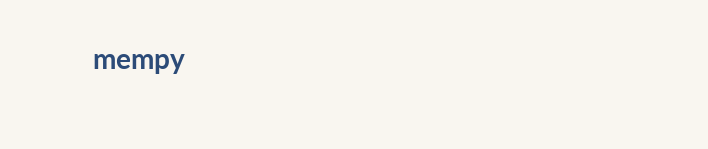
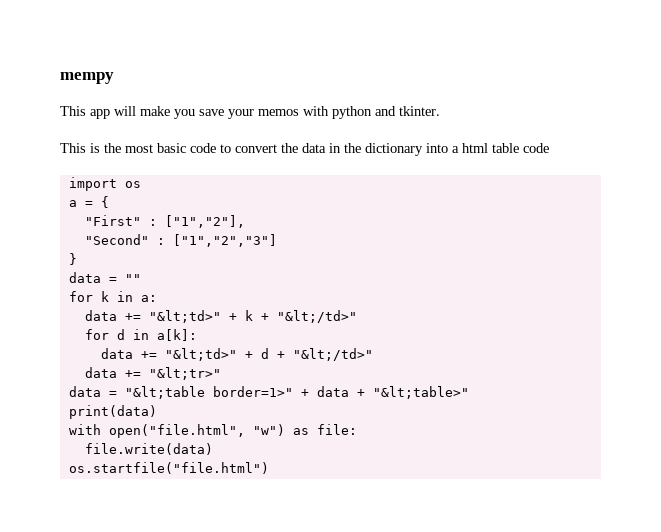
+ This app will make you save your memos with python and tkinter.
+ This is the most basic code to convert the data in the dictionary into a html table code
+ import os
+ a = {
+ "First" : ["1","2"],
+ "Second" : ["1","2","3"]
+ }
+ data = ""
+ for k in a:
+ data += "&lt;td>" + k + "&lt;/td>"
+ for d in a[k]:
+ data += "&lt;td>" + d + "&lt;/td>"
+ data += "&lt;tr>"
+ data = "&lt;table border=1>" + data + "&lt;table>"
+ print(data)
+ with open("file.html", "w") as file:
+ file.write(data)
+ os.startfile("file.html")

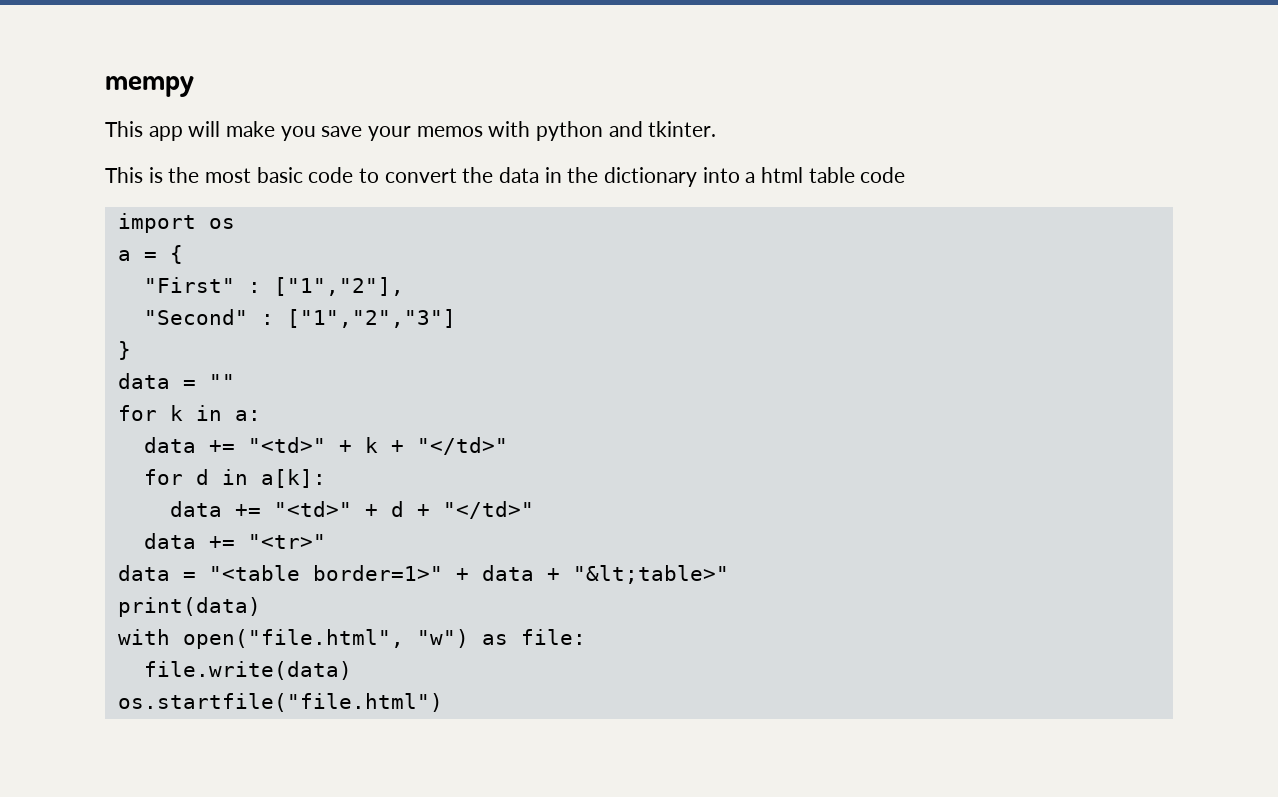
- data += "&lt;td>" + k + "&lt;/td>"
+ data += "<td>" + k + "</td>"
- data += "&lt;td>" + d + "&lt;/td>"
- data += "&lt;tr>"
- data = "&lt;table border=1>" + data + "&lt;table>"
+ data += "<td>" + d + "</td>"
+ data += "<tr>"
+ data = "<table border=1>" + data + "&lt;table>"

